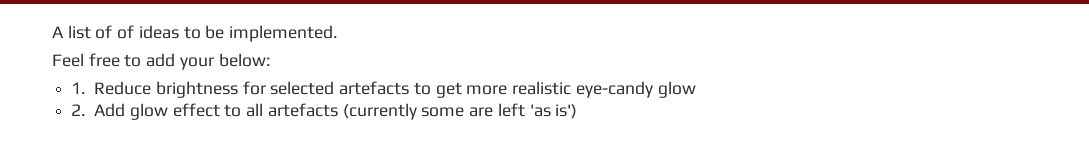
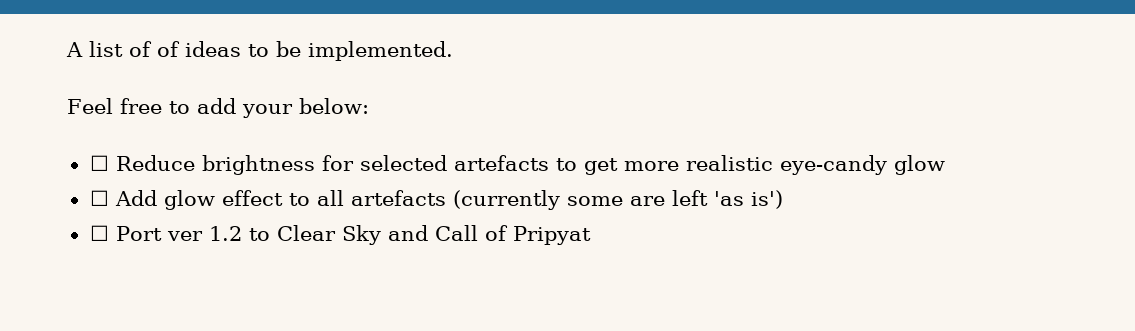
- 1. Reduce brightness for selected artefacts to get more realistic eye-candy glow
+ ☐ Reduce brightness for selected artefacts to get more realistic eye-candy glow
- 2. Add glow effect to all artefacts (currently some are left 'as is')
+ ☐ Add glow effect to all artefacts (currently some are left 'as is')
+ ☐ Port ver 1.2 to Clear Sky and Call of Pripyat

